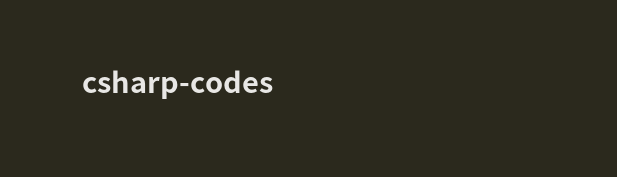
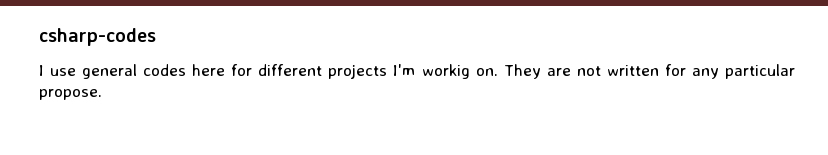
+ I use general codes here for different projects I'm workig on. They are not written for any particular propose.

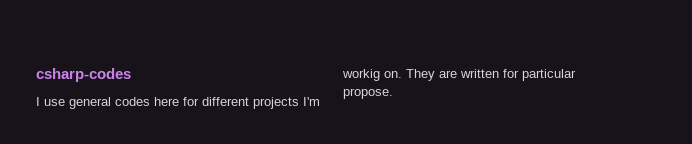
- They are not written for any particular propose.
+ They are written for particular propose.

